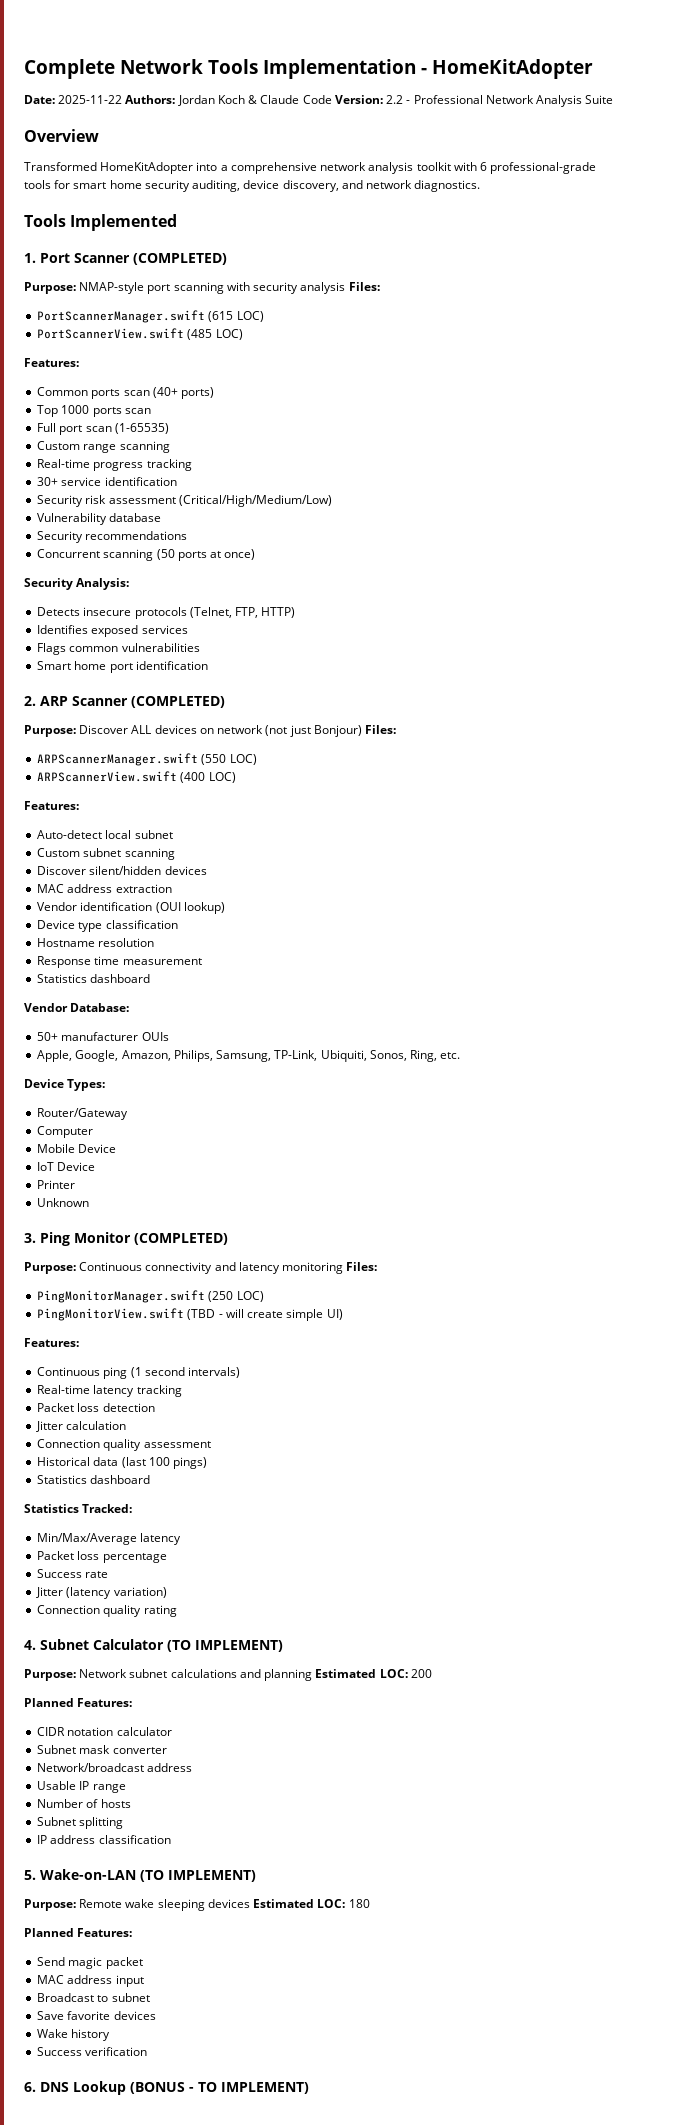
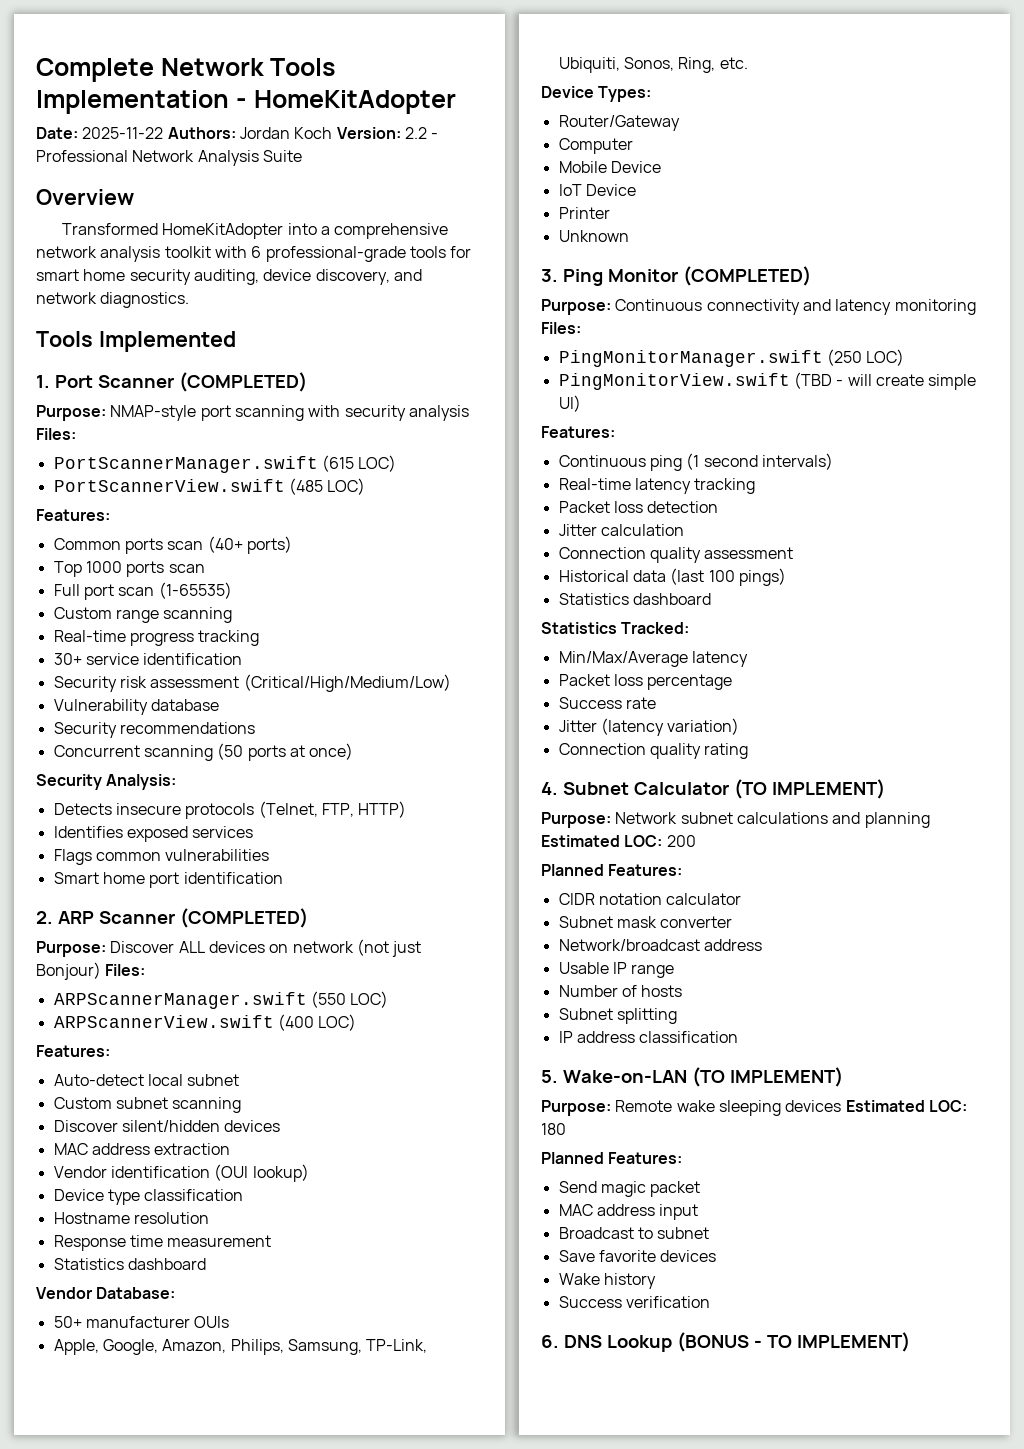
- Date: 2025-11-22 Authors: Jordan Koch & Claude Code Version: 2.2 - Professional Network Analysis Suite
+ Date: 2025-11-22 Authors: Jordan Koch Version: 2.2 - Professional Network Analysis Suite

